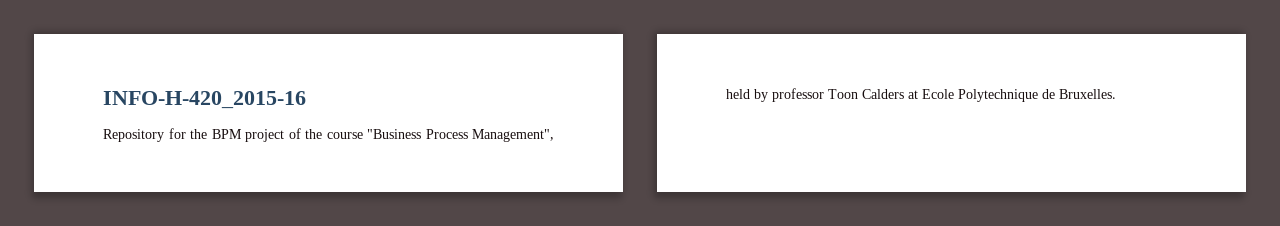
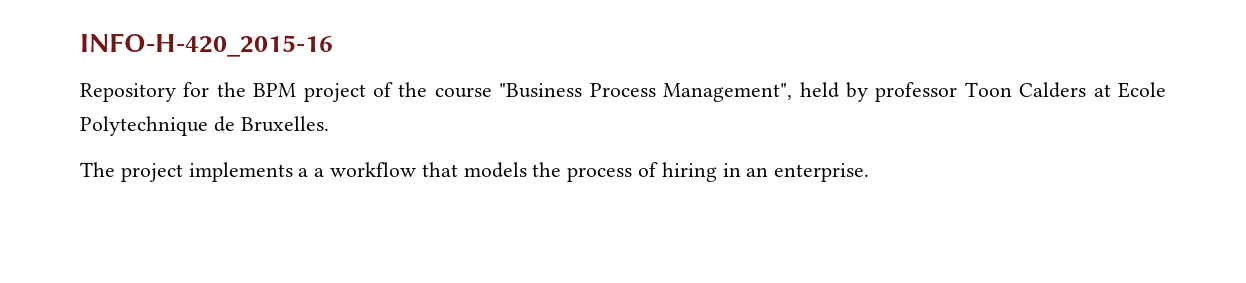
+ The project implements a a workflow that models the process of hiring in an enterprise.

